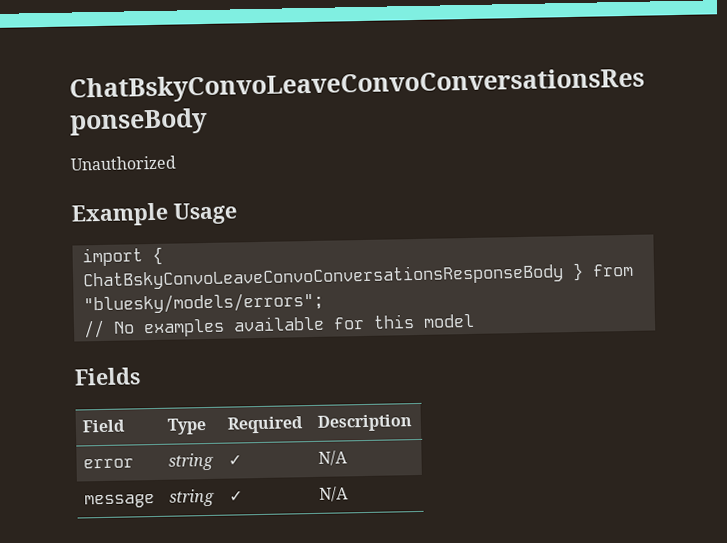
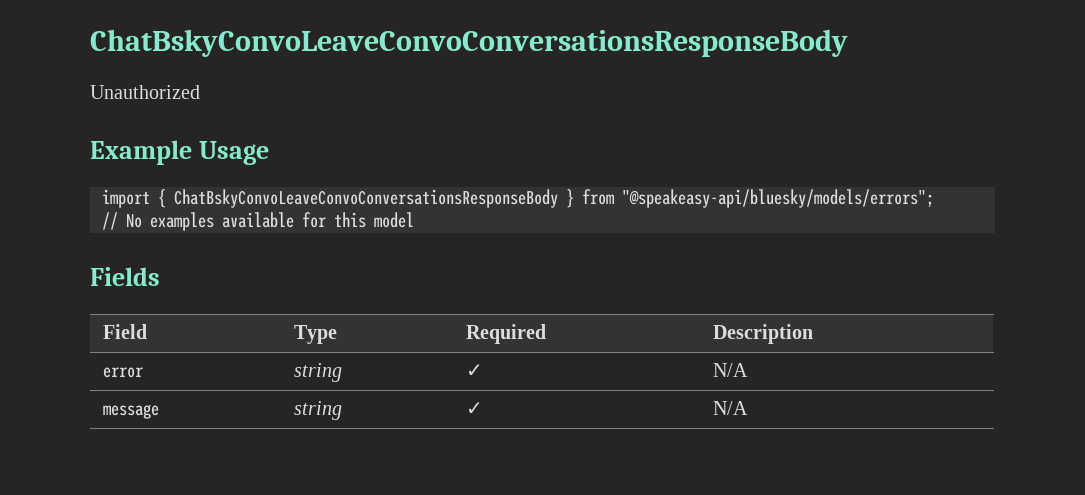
- import { ChatBskyConvoLeaveConvoConversationsResponseBody } from "bluesky/models/errors";
+ import { ChatBskyConvoLeaveConvoConversationsResponseBody } from "@speakeasy-api/bluesky/models/errors";

